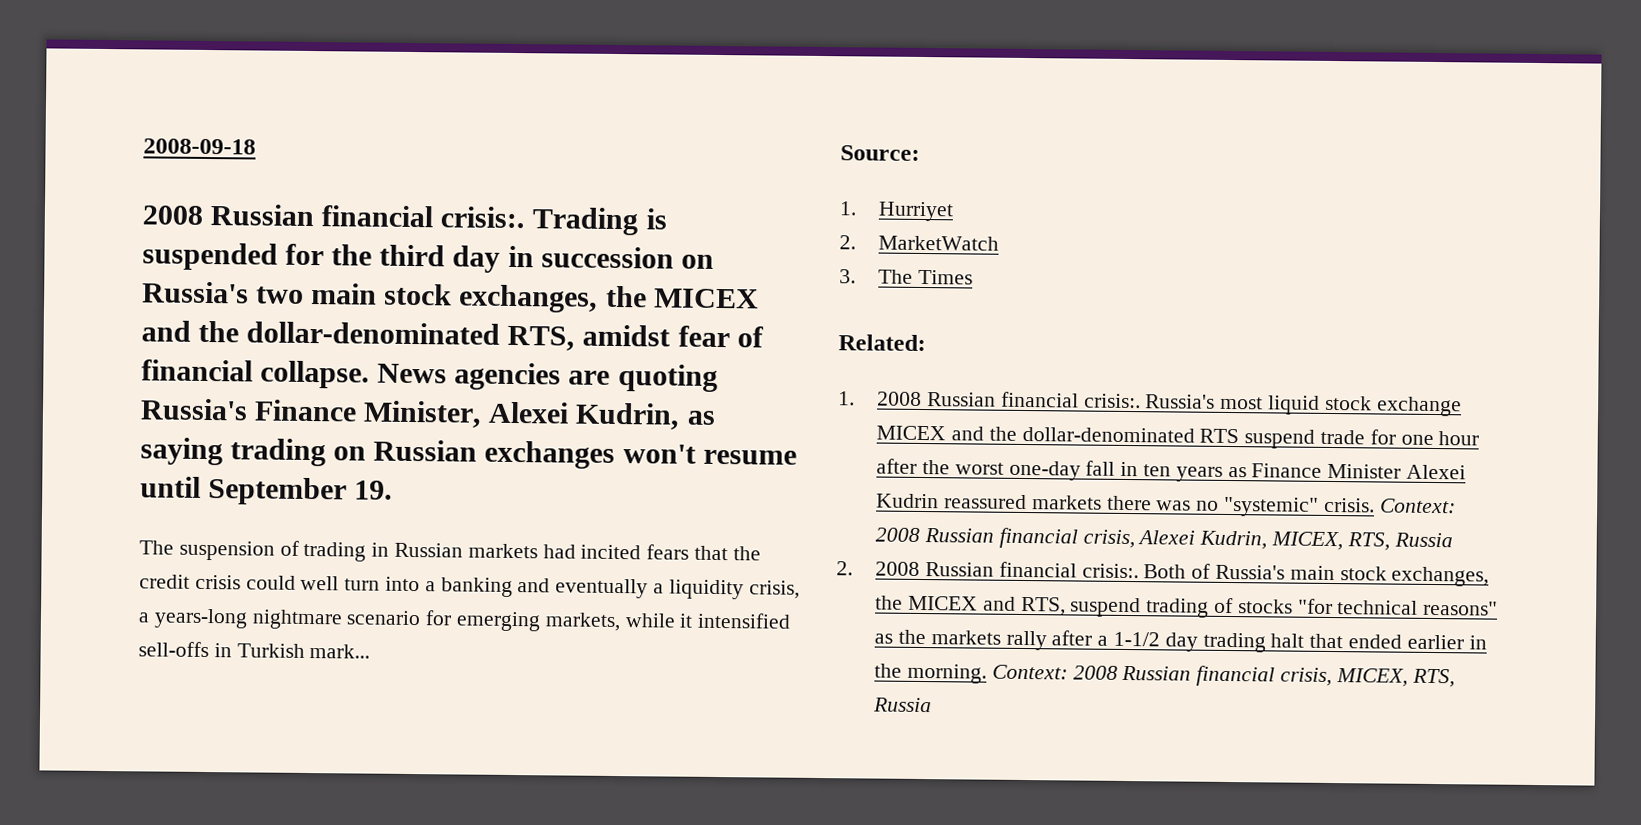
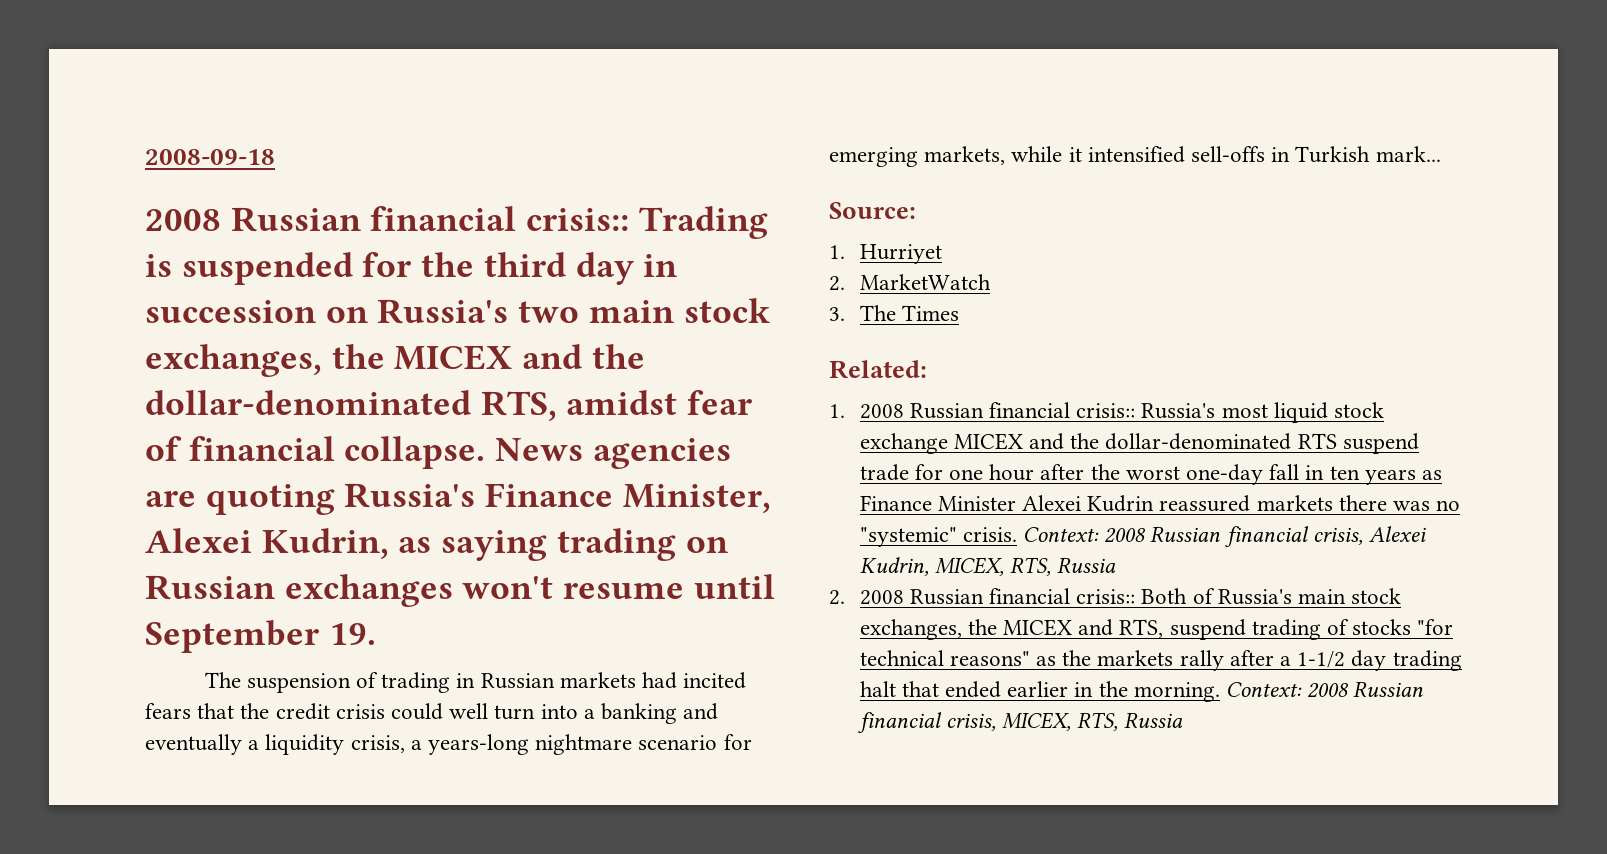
- 2008 Russian financial crisis:. Trading is suspended for the third day in succession on Russia's two main stock exchanges, the MICEX and the dollar-denominated RTS, amidst fear of financial collapse.
+ 2008 Russian financial crisis:: Trading is suspended for the third day in succession on Russia's two main stock exchanges, the MICEX and the dollar-denominated RTS, amidst fear of financial collapse.
- 1. 2008 Russian financial crisis:. Russia's most liquid stock exchange MICEX and the dollar-denominated RTS suspend trade for one hour after the worst one-day fall in ten years as Finance Minister Alexei Kudrin reassured markets there was no "systemic" crisis.
+ 1. 2008 Russian financial crisis:: Russia's most liquid stock exchange MICEX and the dollar-denominated RTS suspend trade for one hour after the worst one-day fall in ten years as Finance Minister Alexei Kudrin reassured markets there was no "systemic" crisis.
- 2. 2008 Russian financial crisis:. Both of Russia's main stock exchanges, the MICEX and RTS, suspend trading of stocks "for technical reasons" as the markets rally after a 1-1/2 day trading halt that ended earlier in the morning.
+ 2. 2008 Russian financial crisis:: Both of Russia's main stock exchanges, the MICEX and RTS, suspend trading of stocks "for technical reasons" as the markets rally after a 1-1/2 day trading halt that ended earlier in the morning.

